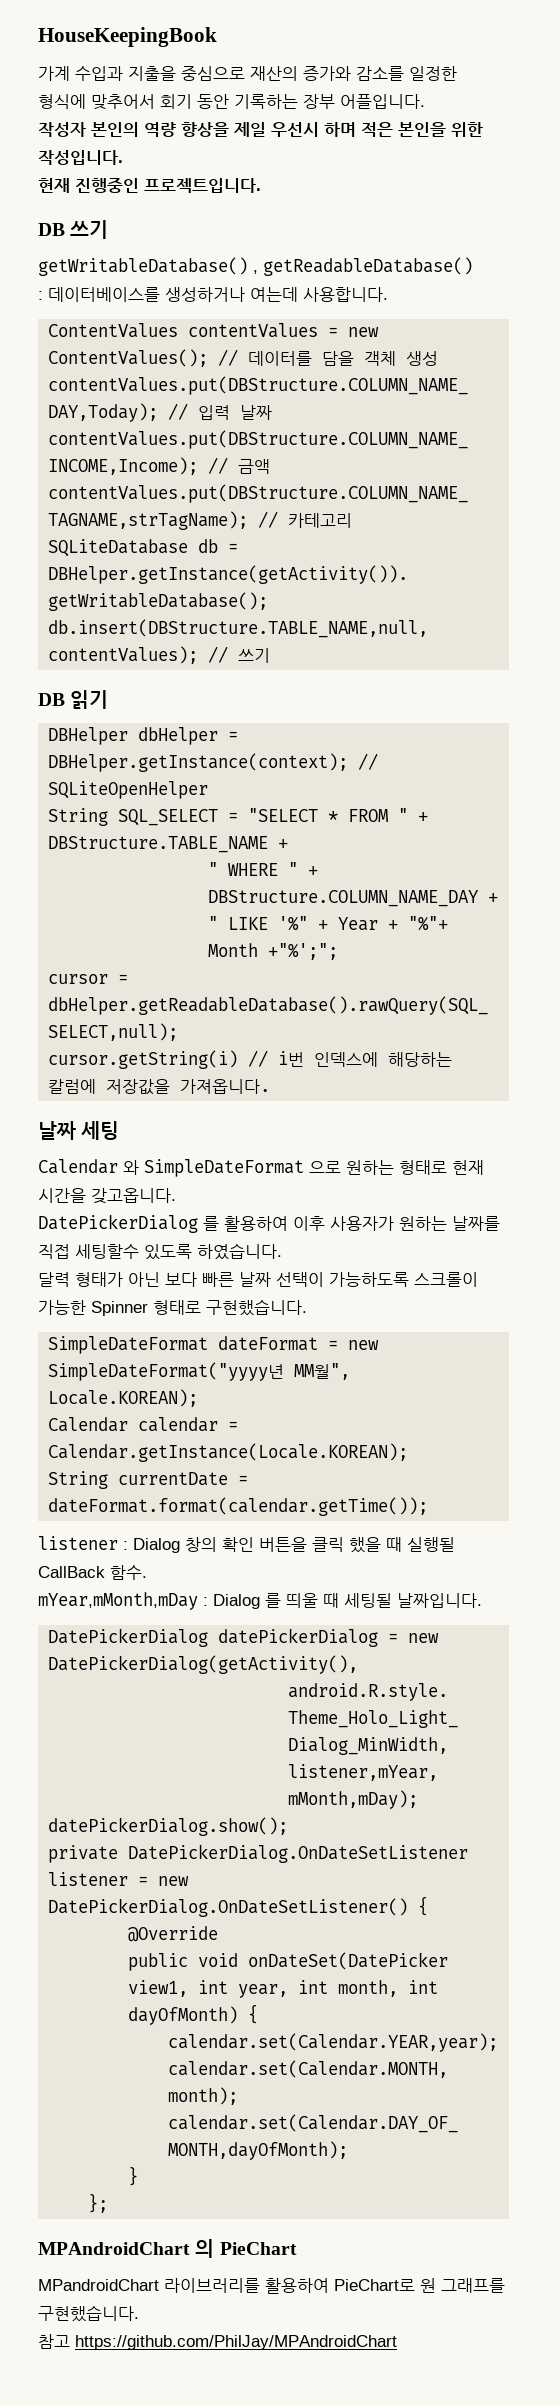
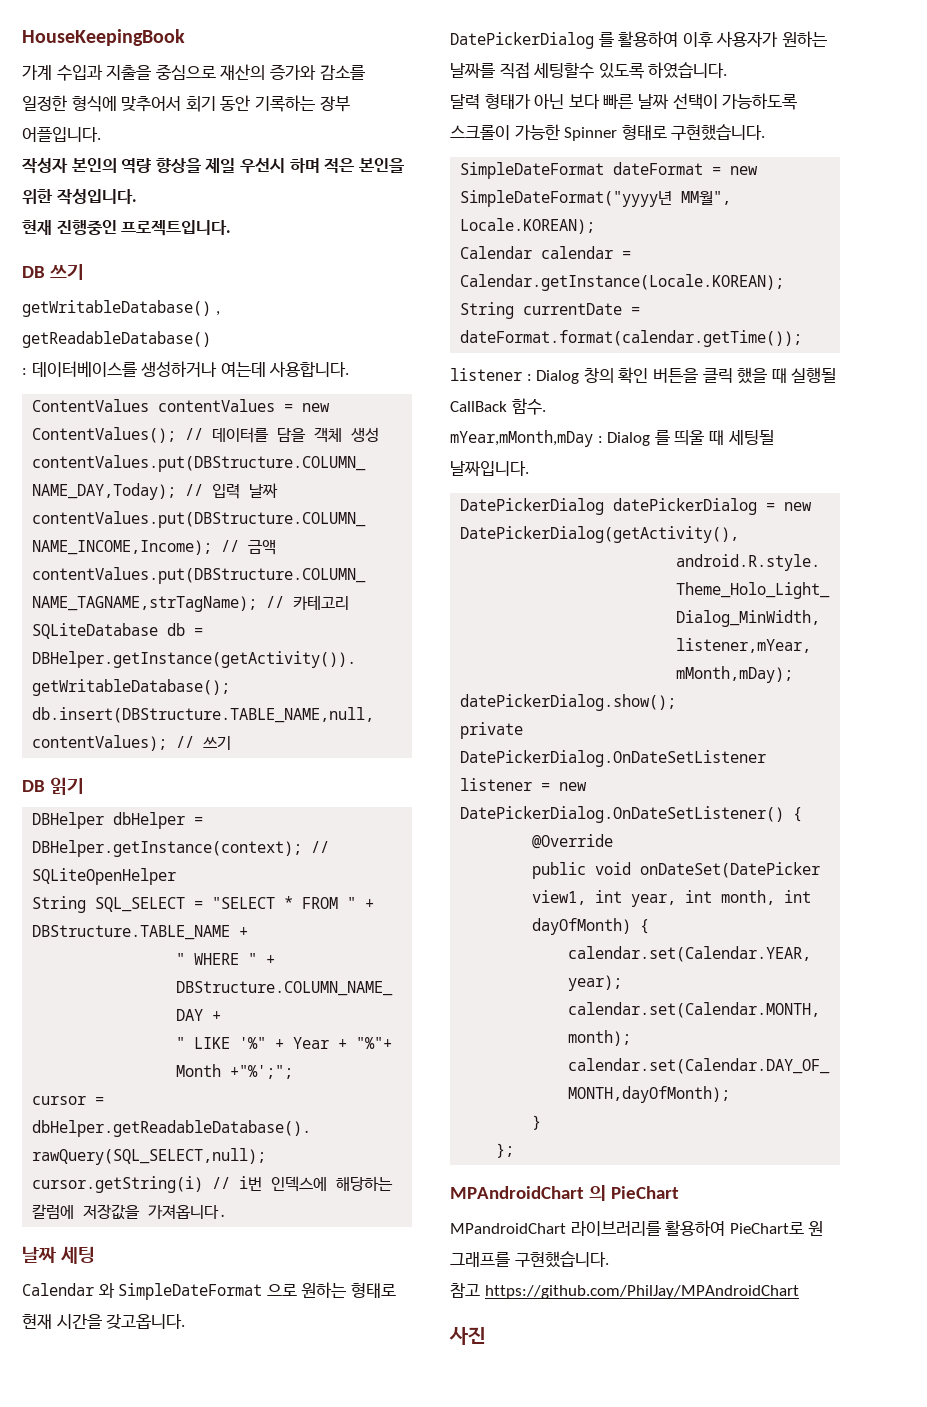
+ 사진

